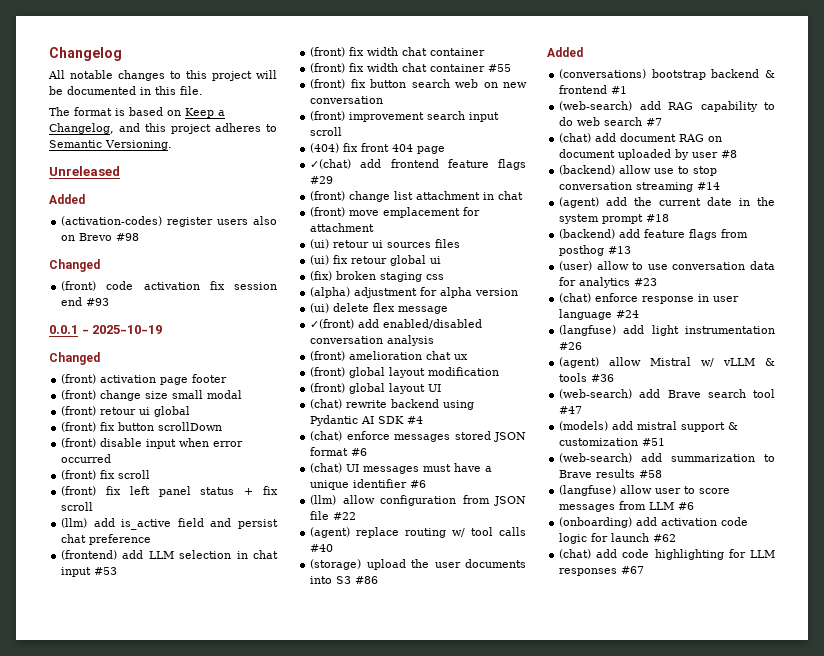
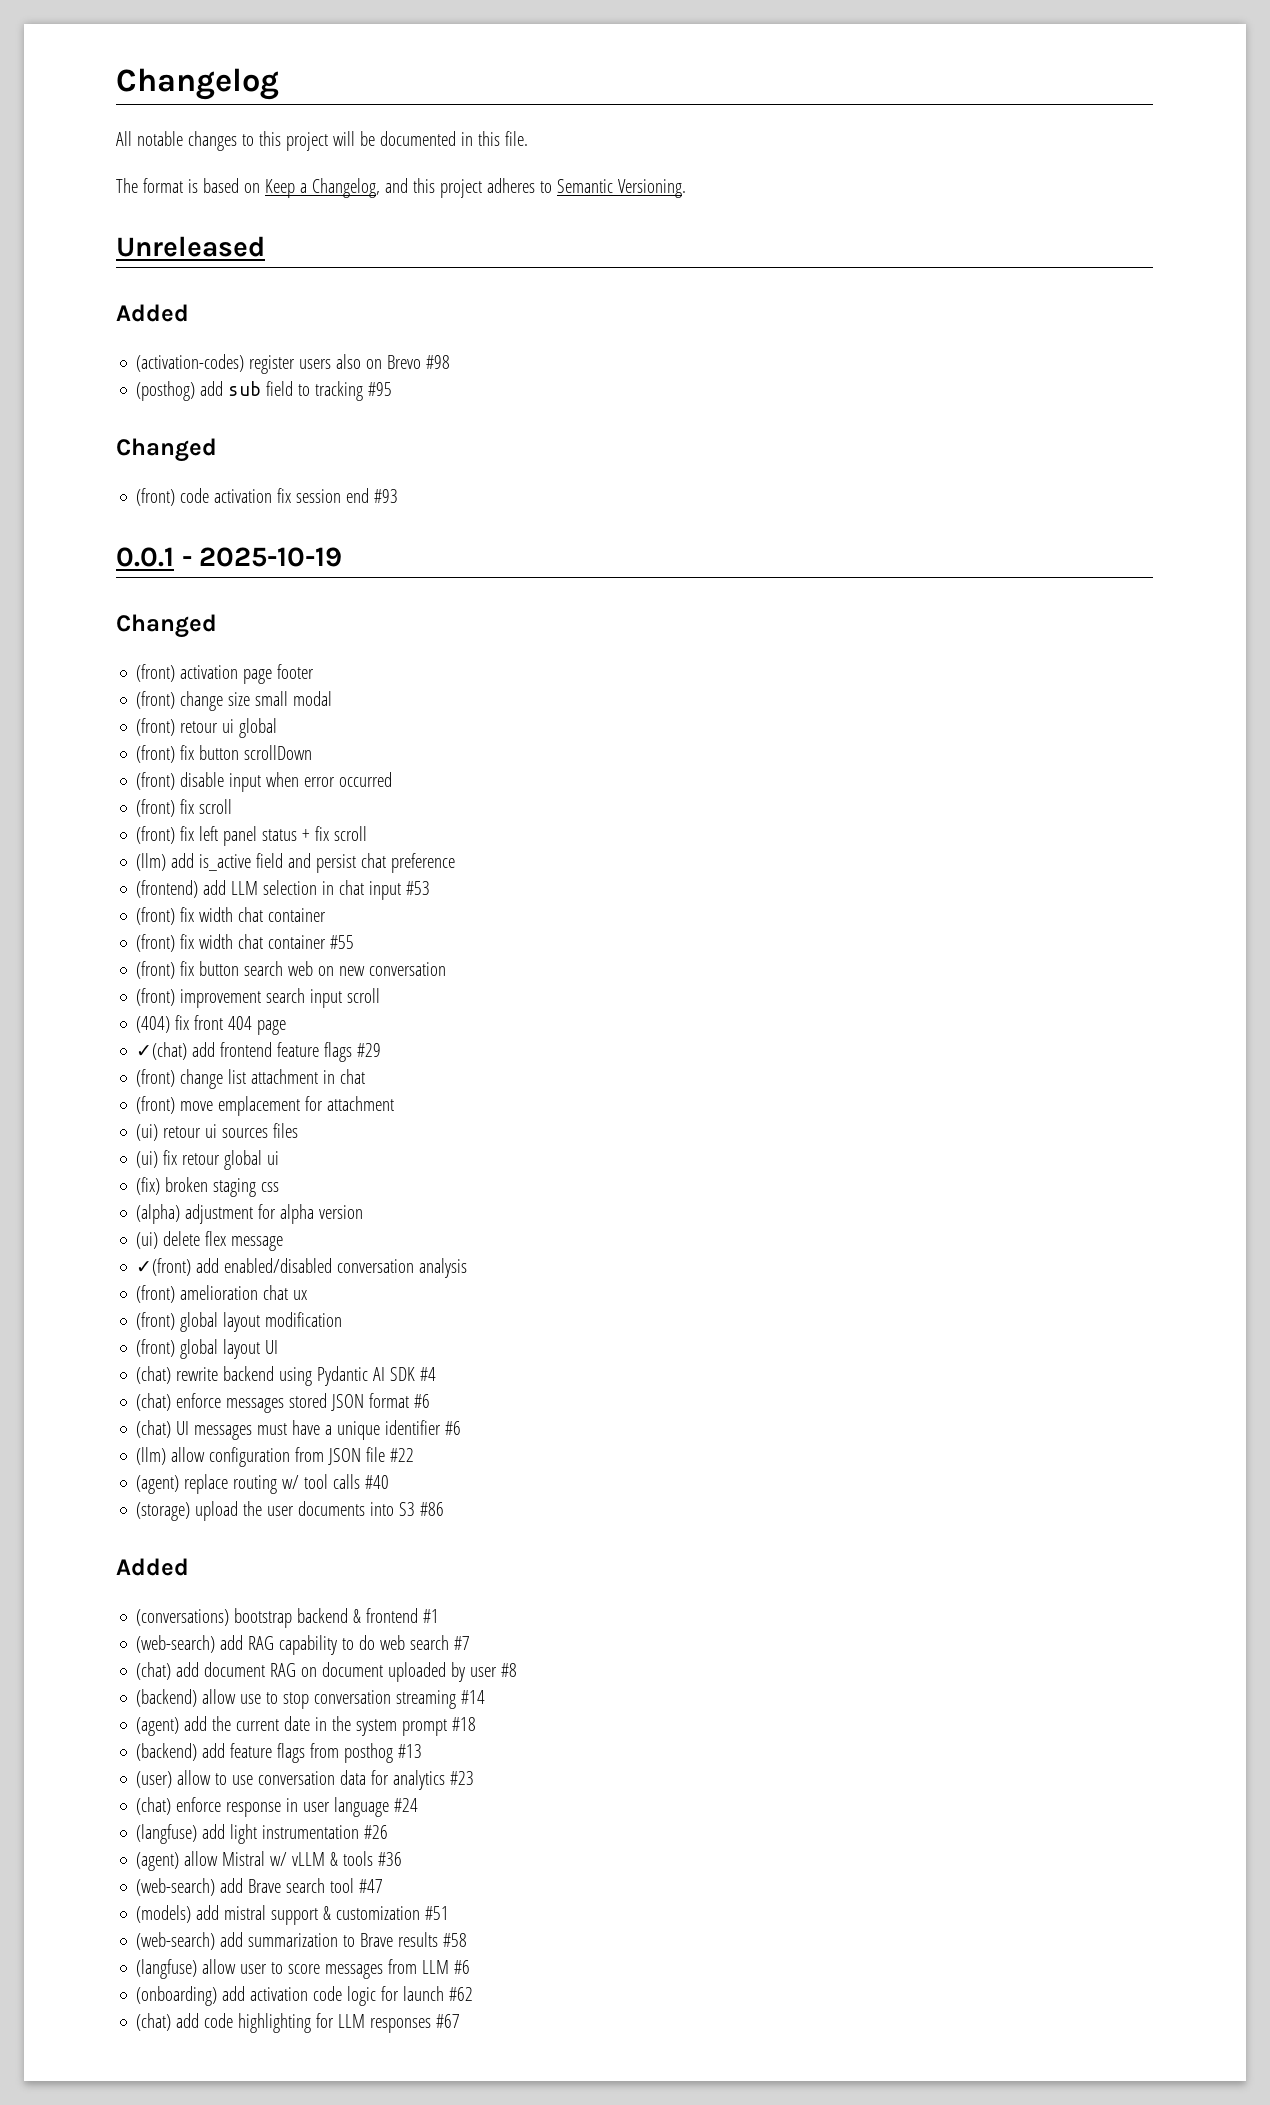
+ (posthog) add sub field to tracking #95

